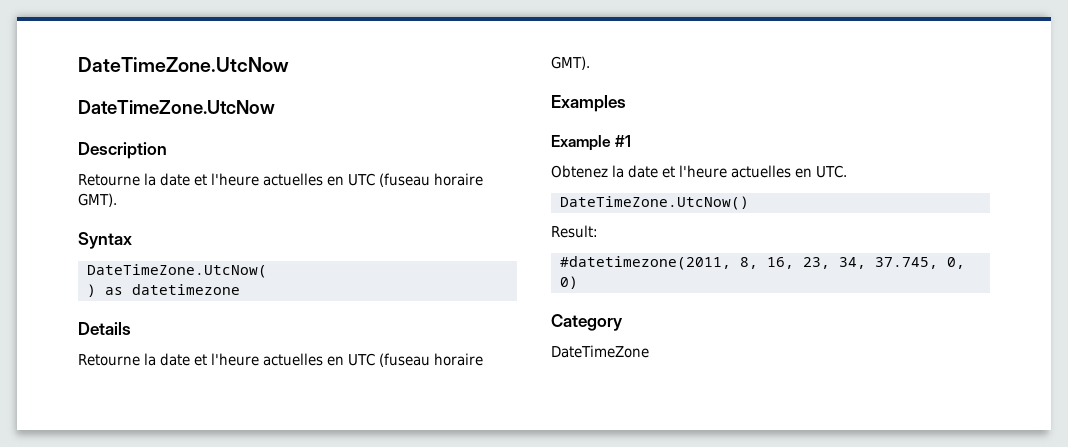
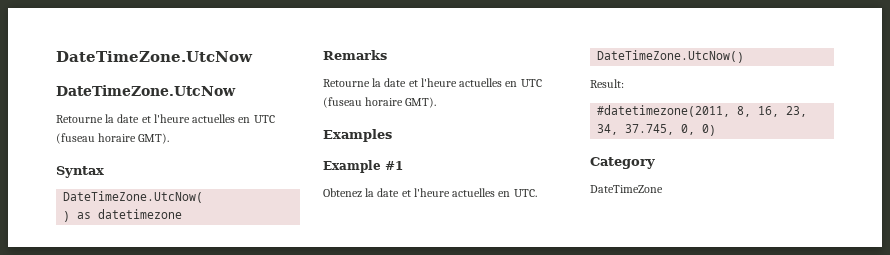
- Description
- Details
+ Remarks

